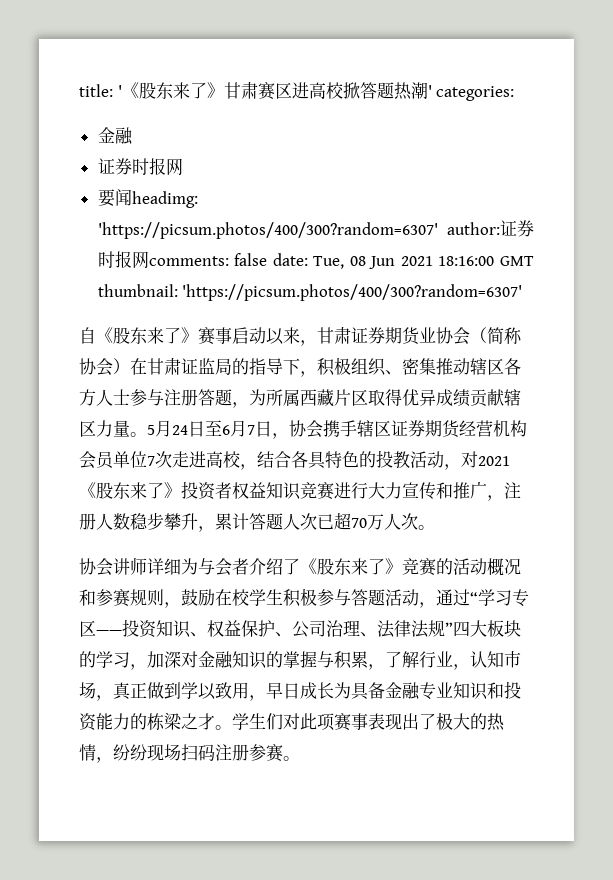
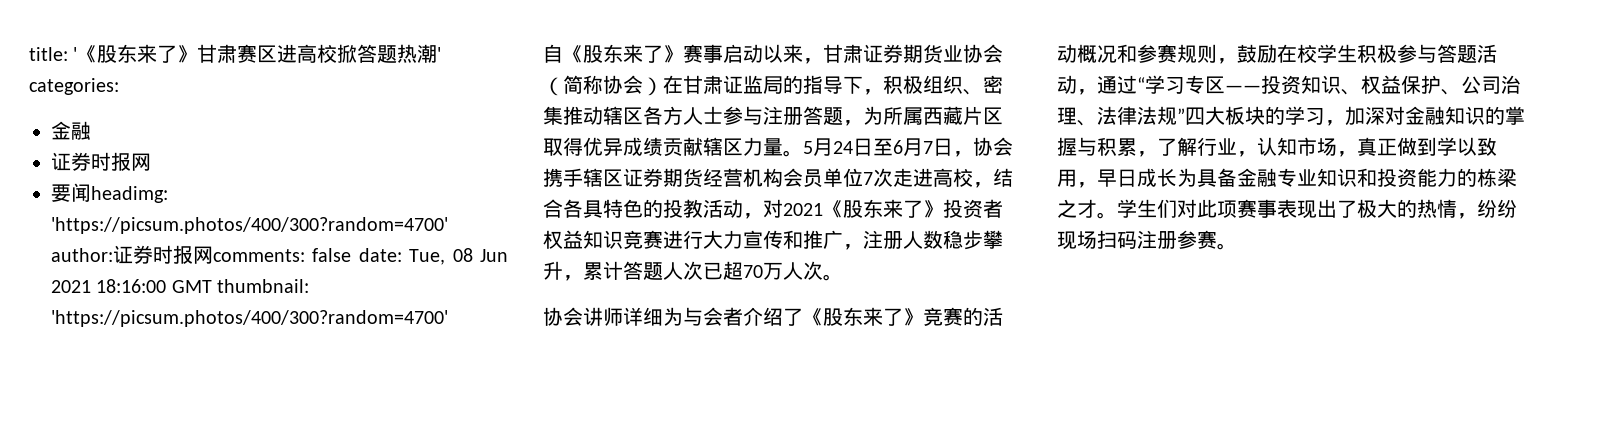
- 要闻headimg: 'https://picsum.photos/400/300?random=6307' author:证券时报网comments: false date: Tue, 08 Jun 2021 18:16:00 GMT thumbnail: 'https://picsum.photos/400/300?random=6307'
+ 要闻headimg: 'https://picsum.photos/400/300?random=4700' author:证券时报网comments: false date: Tue, 08 Jun 2021 18:16:00 GMT thumbnail: 'https://picsum.photos/400/300?random=4700'

